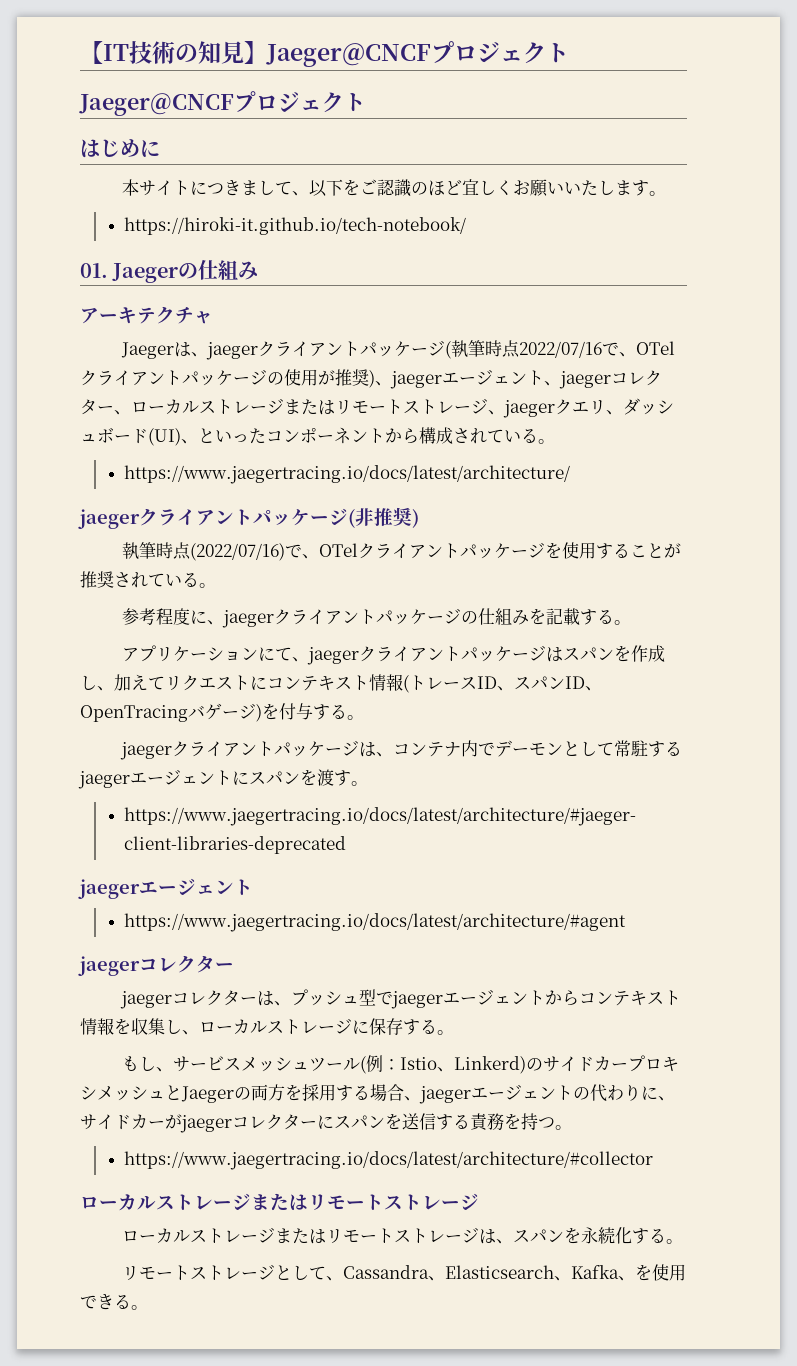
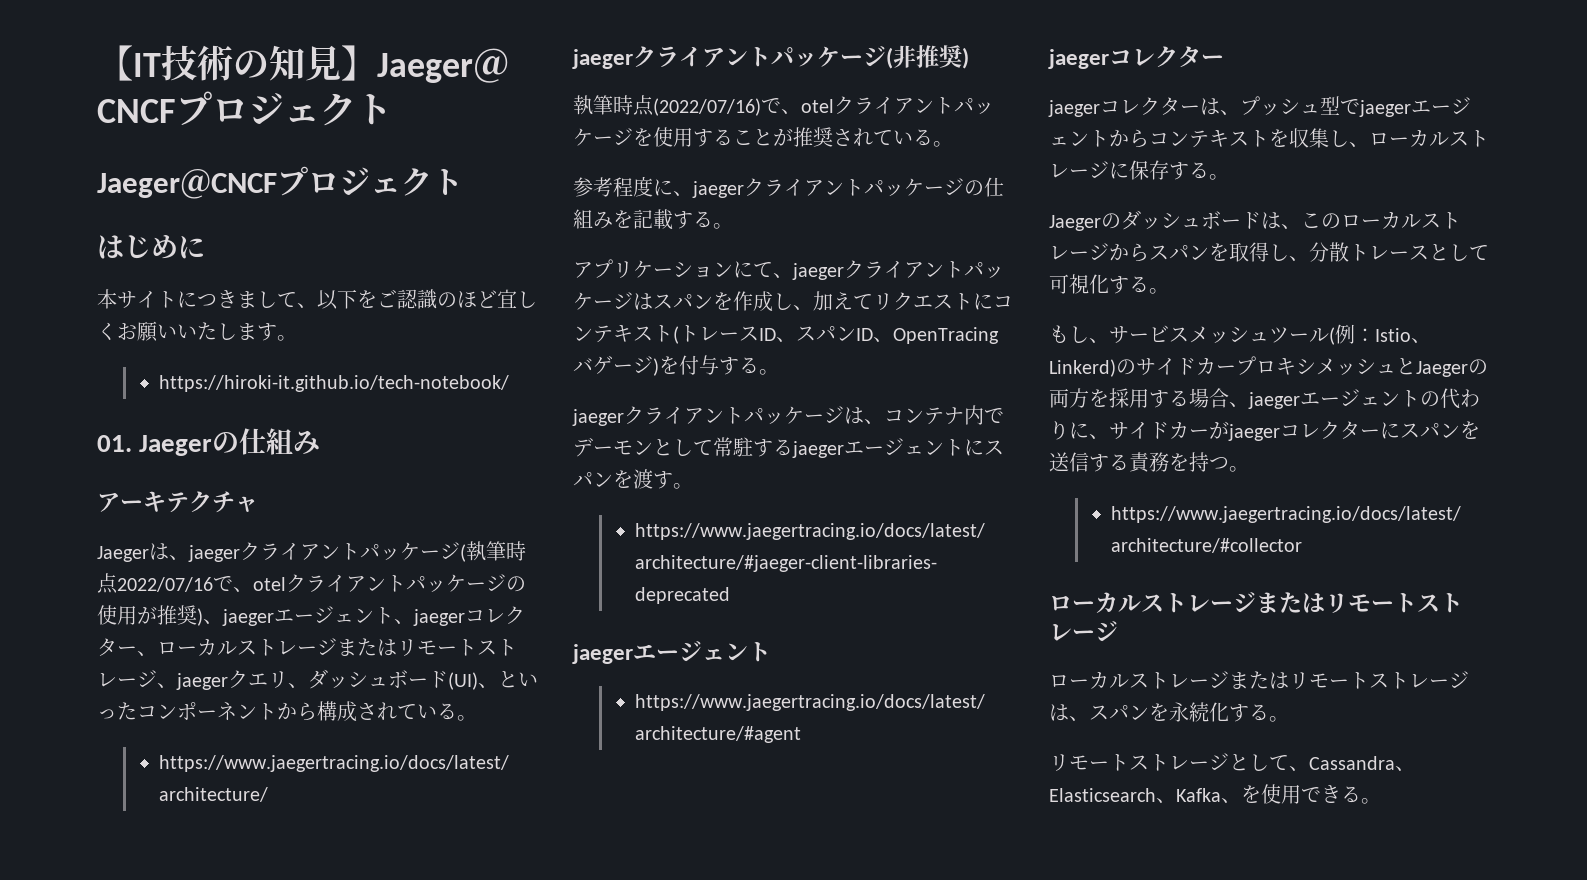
- Jaegerは、jaegerクライアントパッケージ(執筆時点2022/07/16で、OTelクライアントパッケージの使用が推奨)、jaegerエージェント、jaegerコレクター、ローカルストレージまたはリモートストレージ、jaegerクエリ、ダッシュボード(UI)、といったコンポーネントから構成されている。
+ Jaegerは、jaegerクライアントパッケージ(執筆時点2022/07/16で、otelクライアントパッケージの使用が推奨)、jaegerエージェント、jaegerコレクター、ローカルストレージまたはリモートストレージ、jaegerクエリ、ダッシュボード(UI)、といったコンポーネントから構成されている。
- 執筆時点(2022/07/16)で、OTelクライアントパッケージを使用することが推奨されている。
+ 執筆時点(2022/07/16)で、otelクライアントパッケージを使用することが推奨されている。
- アプリケーションにて、jaegerクライアントパッケージはスパンを作成し、加えてリクエストにコンテキスト情報(トレースID、スパンID、OpenTracingバゲージ)を付与する。
+ アプリケーションにて、jaegerクライアントパッケージはスパンを作成し、加えてリクエストにコンテキスト(トレースID、スパンID、OpenTracingバゲージ)を付与する。
- jaegerコレクターは、プッシュ型でjaegerエージェントからコンテキスト情報を収集し、ローカルストレージに保存する。
+ jaegerコレクターは、プッシュ型でjaegerエージェントからコンテキストを収集し、ローカルストレージに保存する。
+ Jaegerのダッシュボードは、このローカルストレージからスパンを取得し、分散トレースとして可視化する。

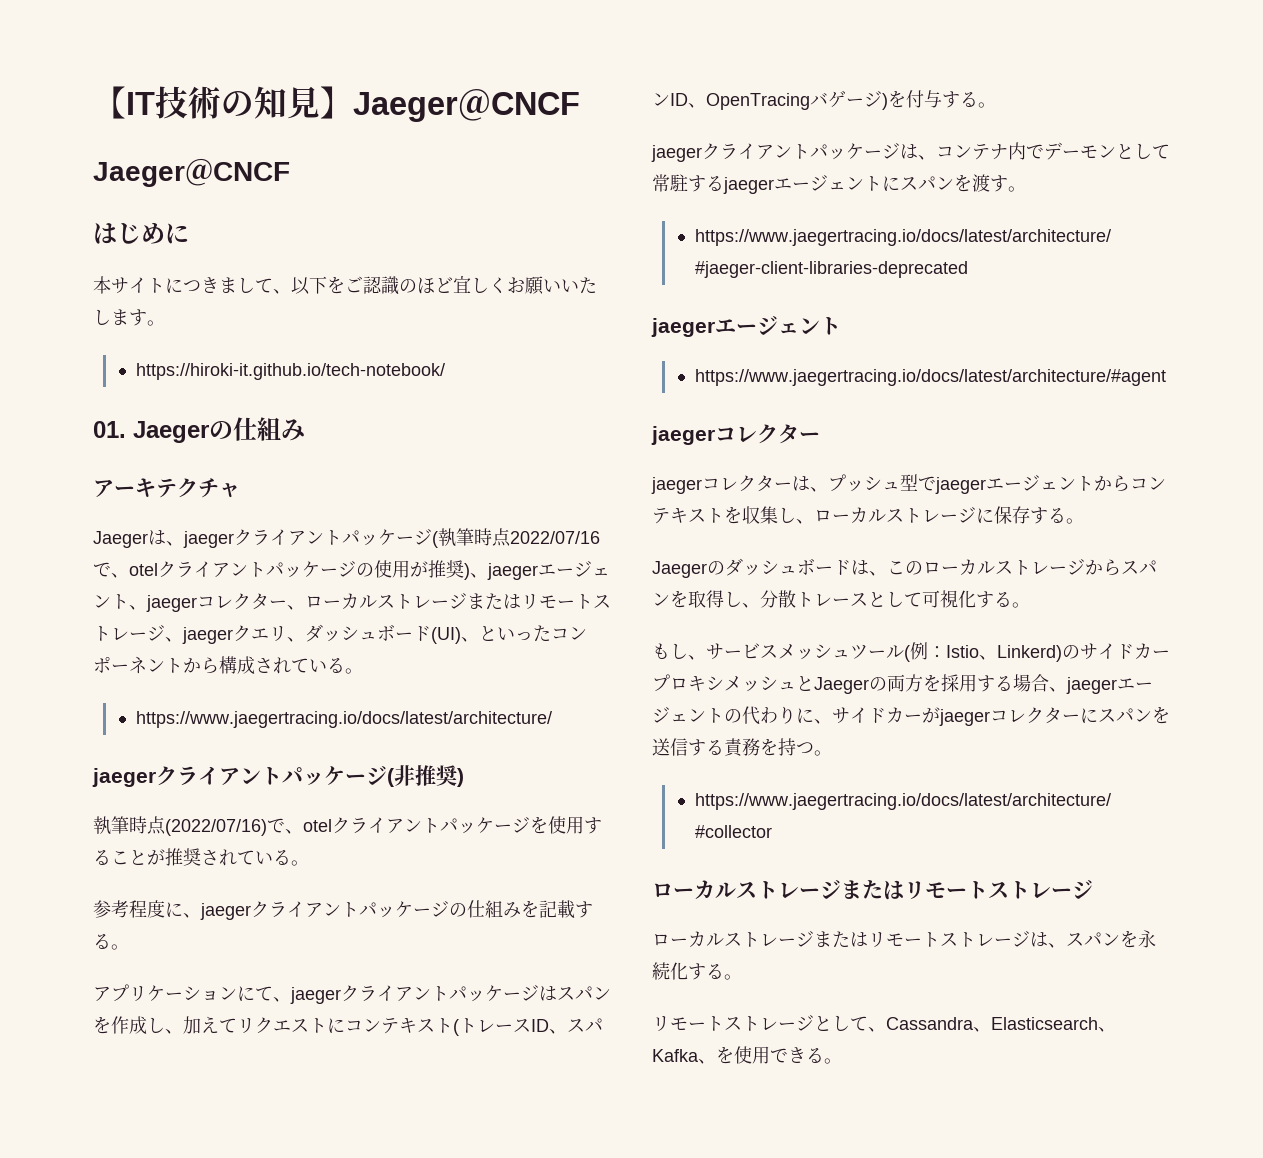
- 【IT技術の知見】Jaeger＠CNCFプロジェクト
- Jaeger＠CNCFプロジェクト
+ 【IT技術の知見】Jaeger＠CNCF
+ Jaeger＠CNCF

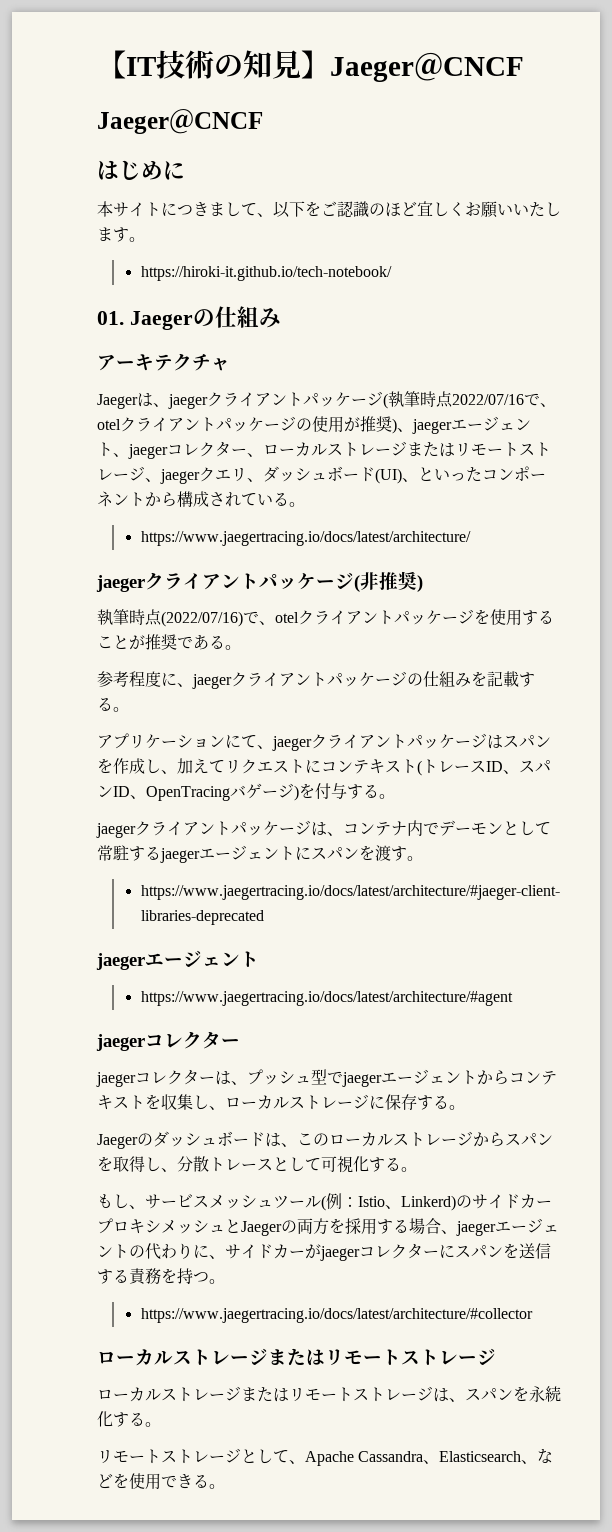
- 執筆時点(2022/07/16)で、otelクライアントパッケージを使用することが推奨されている。
+ 執筆時点(2022/07/16)で、otelクライアントパッケージを使用することが推奨である。
- リモートストレージとして、Cassandra、Elasticsearch、Kafka、を使用できる。
+ リモートストレージとして、Apache Cassandra、Elasticsearch、などを使用できる。

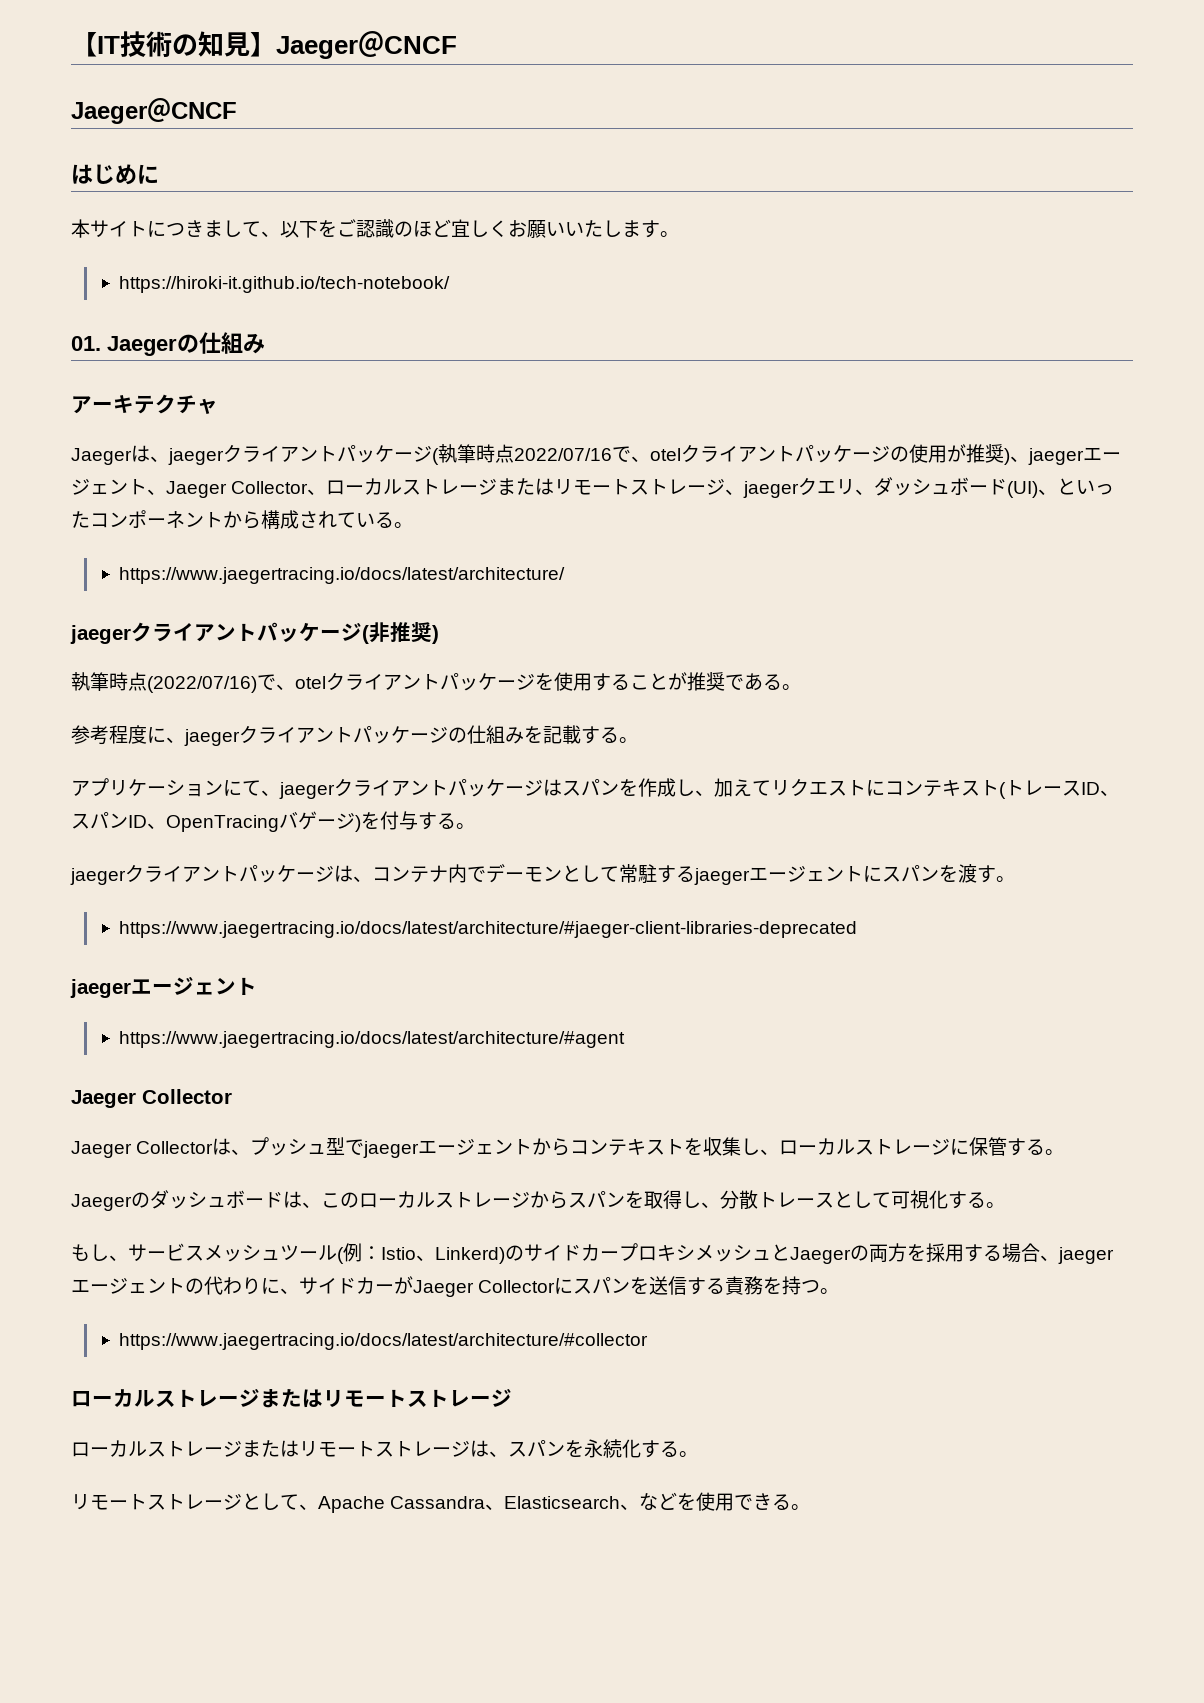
- Jaegerは、jaegerクライアントパッケージ(執筆時点2022/07/16で、otelクライアントパッケージの使用が推奨)、jaegerエージェント、jaegerコレクター、ローカルストレージまたはリモートストレージ、jaegerクエリ、ダッシュボード(UI)、といったコンポーネントから構成されている。
+ Jaegerは、jaegerクライアントパッケージ(執筆時点2022/07/16で、otelクライアントパッケージの使用が推奨)、jaegerエージェント、Jaeger Collector、ローカルストレージまたはリモートストレージ、jaegerクエリ、ダッシュボード(UI)、といったコンポーネントから構成されている。
  https://www.jaegertracing.io/docs/latest/architecture/#agent
- jaegerコレクター
- jaegerコレクターは、プッシュ型でjaegerエージェントからコンテキストを収集し、ローカルストレージに保存する。
+ Jaeger Collector
+ Jaeger Collectorは、プッシュ型でjaegerエージェントからコンテキストを収集し、ローカルストレージに保管する。
- もし、サービスメッシュツール(例：Istio、Linkerd)のサイドカープロキシメッシュとJaegerの両方を採用する場合、jaegerエージェントの代わりに、サイドカーがjaegerコレクターにスパンを送信する責務を持つ。
+ もし、サービスメッシュツール(例：Istio、Linkerd)のサイドカープロキシメッシュとJaegerの両方を採用する場合、jaegerエージェントの代わりに、サイドカーがJaeger Collectorにスパンを送信する責務を持つ。

